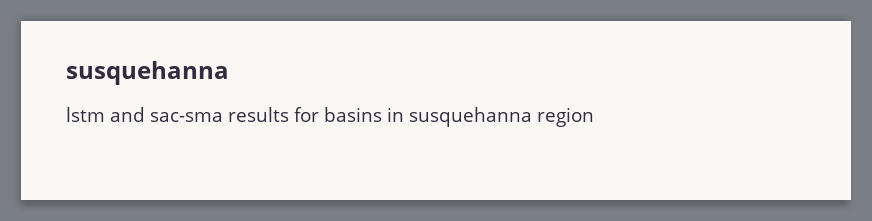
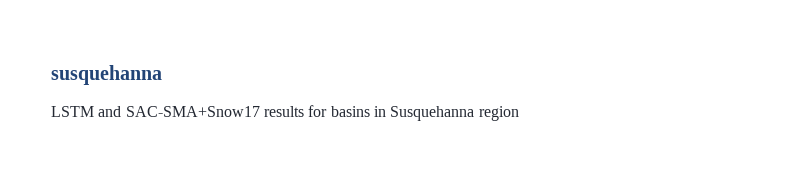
- lstm and sac-sma results for basins in susquehanna region
+ LSTM and SAC-SMA+Snow17 results for basins in Susquehanna region

